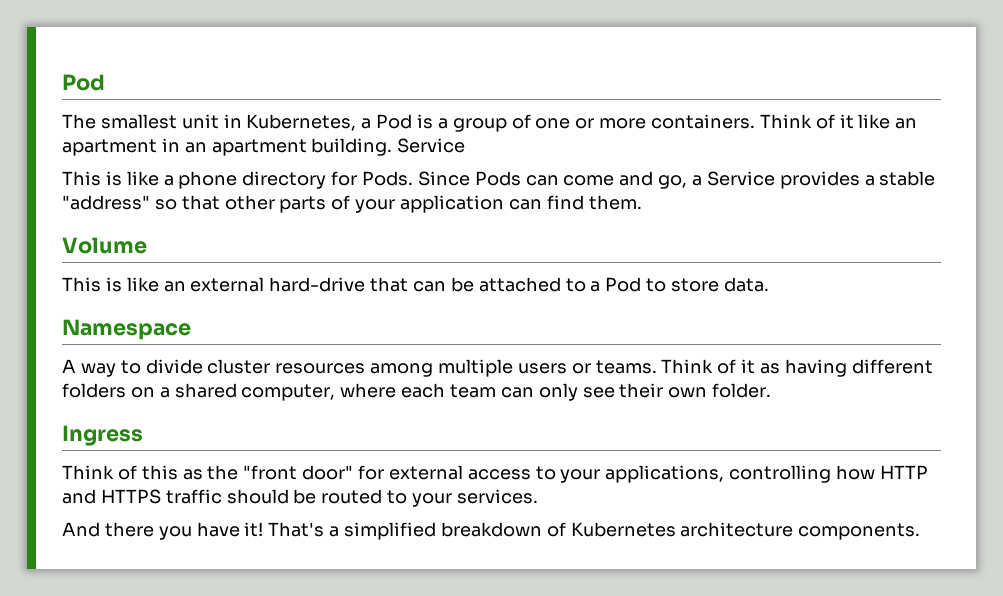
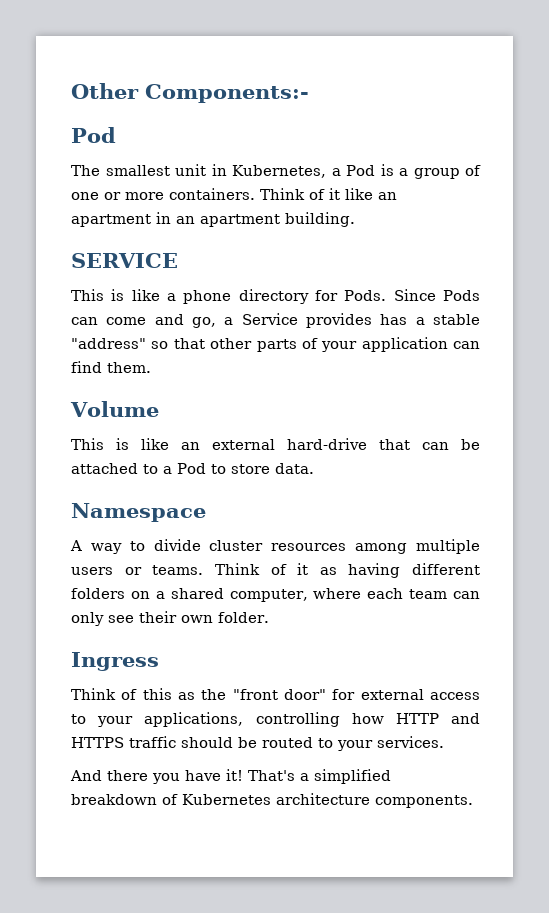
+ Other Components:-
- Think of it like an apartment in an apartment building. Service
+ Think of it like an apartment in an apartment building.
+ SERVICE
- Since Pods can come and go, a Service provides a stable "address" so that other parts of your application can find them.
+ Since Pods can come and go, a Service provides has a stable "address" so that other parts of your application can find them.

